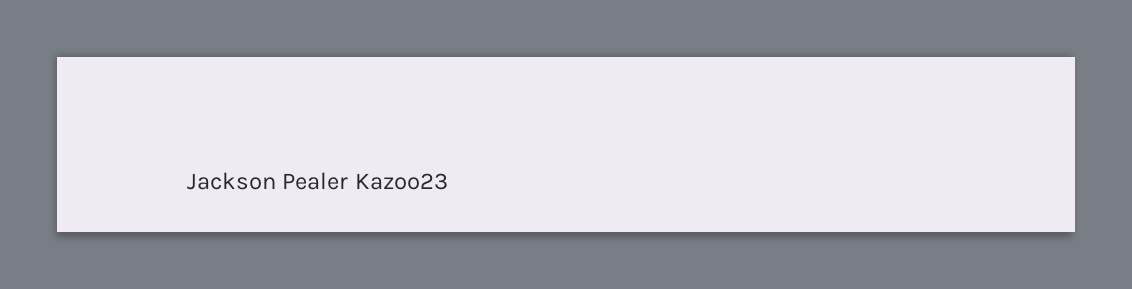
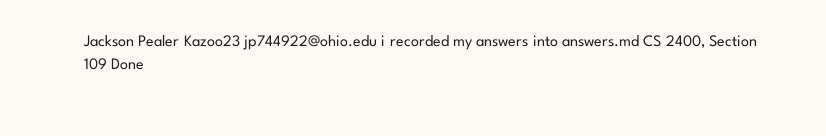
- Jackson Pealer Kazoo23
+ Jackson Pealer Kazoo23 jp744922@ohio.edu i recorded my answers into answers.md CS 2400, Section 109 Done

